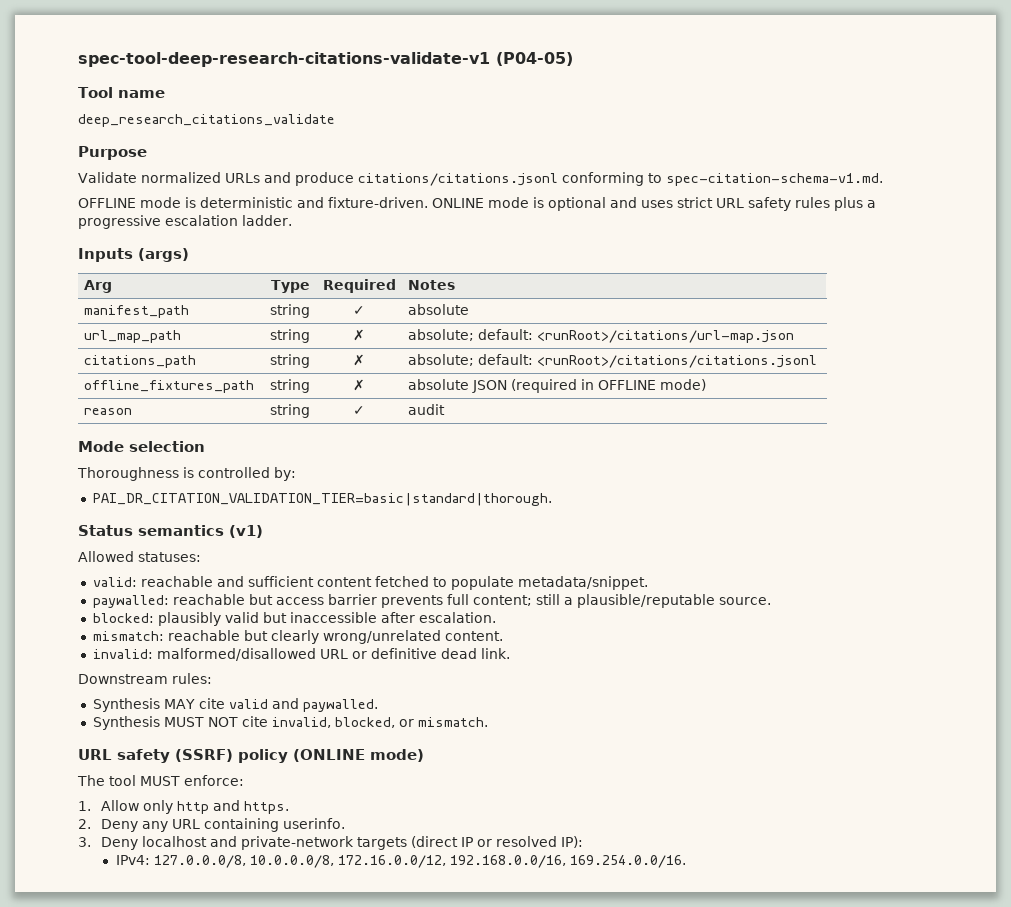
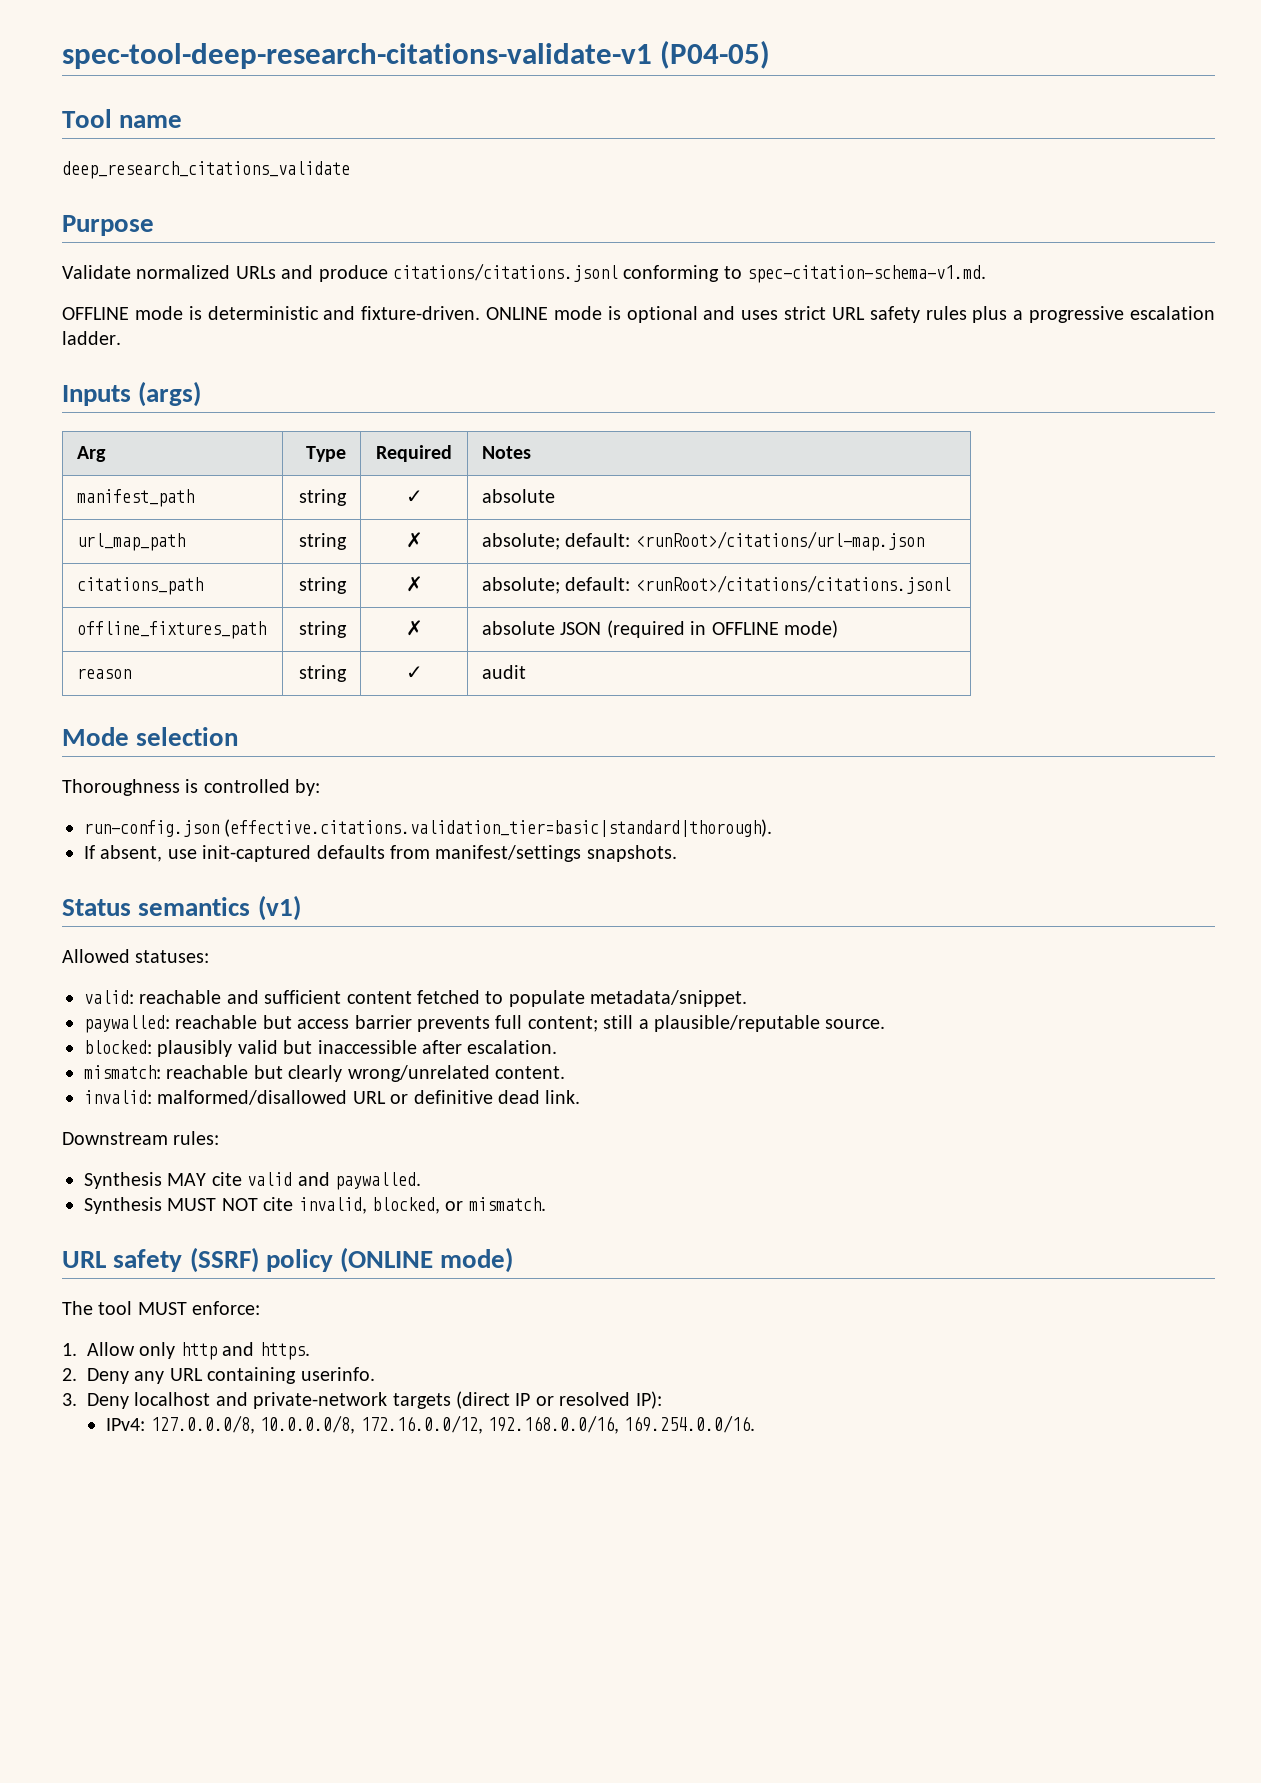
- PAI_DR_CITATION_VALIDATION_TIER=basic|standard|thorough.
+ run-config.json (effective.citations.validation_tier=basic|standard|thorough).
+ If absent, use init-captured defaults from manifest/settings snapshots.

